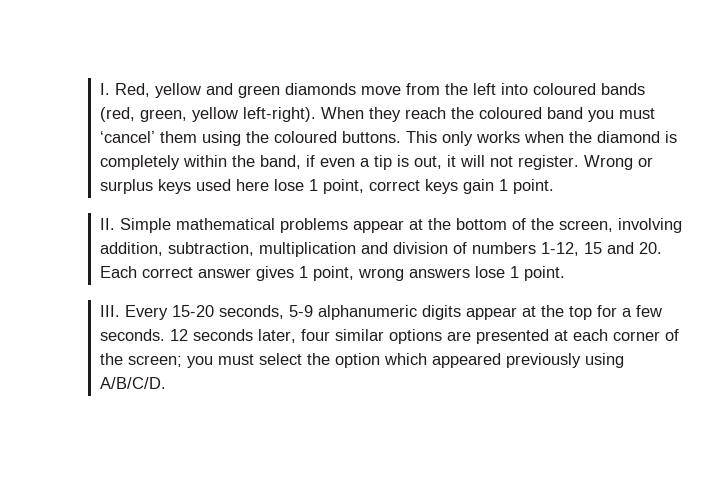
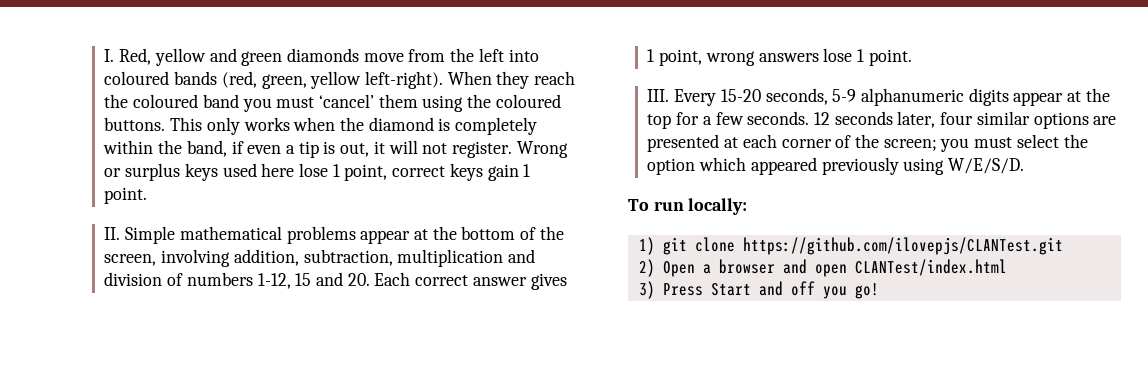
- 12 seconds later, four similar options are presented at each corner of the screen; you must select the option which appeared previously using A/B/C/D.
+ 12 seconds later, four similar options are presented at each corner of the screen; you must select the option which appeared previously using W/E/S/D.
+ To run locally:
+ 1) git clone https://github.com/ilovepjs/CLANTest.git
+ 2) Open a browser and open CLANTest/index.html
+ 3) Press Start and off you go!

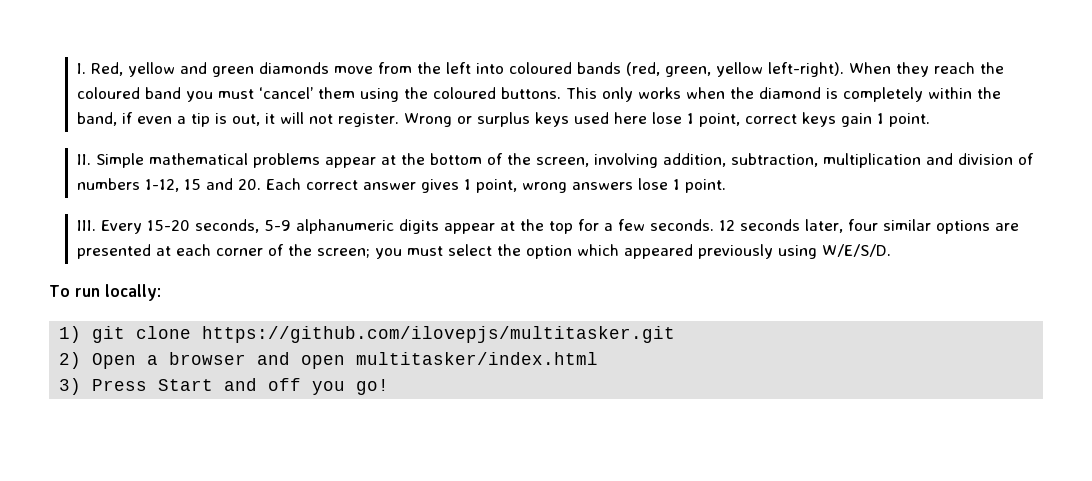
- 1) git clone https://github.com/ilovepjs/CLANTest.git
+ 1) git clone https://github.com/ilovepjs/multitasker.git
- 2) Open a browser and open CLANTest/index.html
+ 2) Open a browser and open multitasker/index.html

